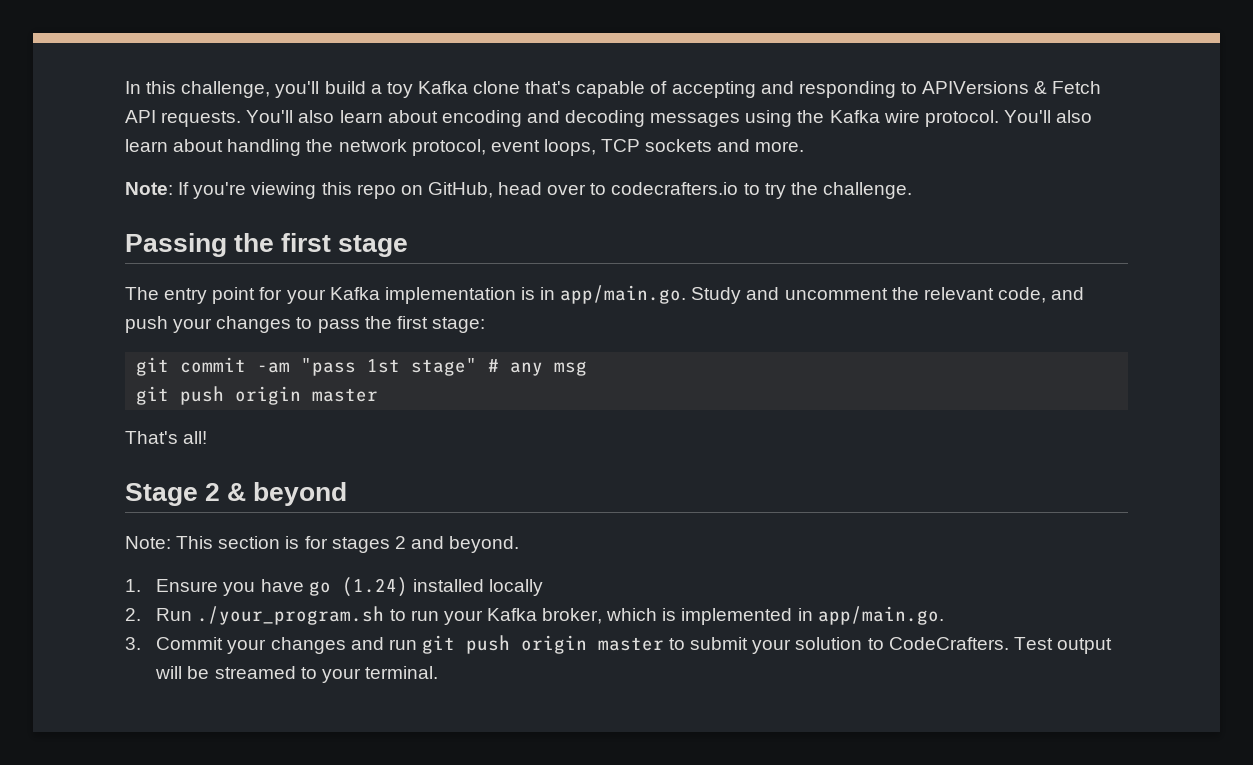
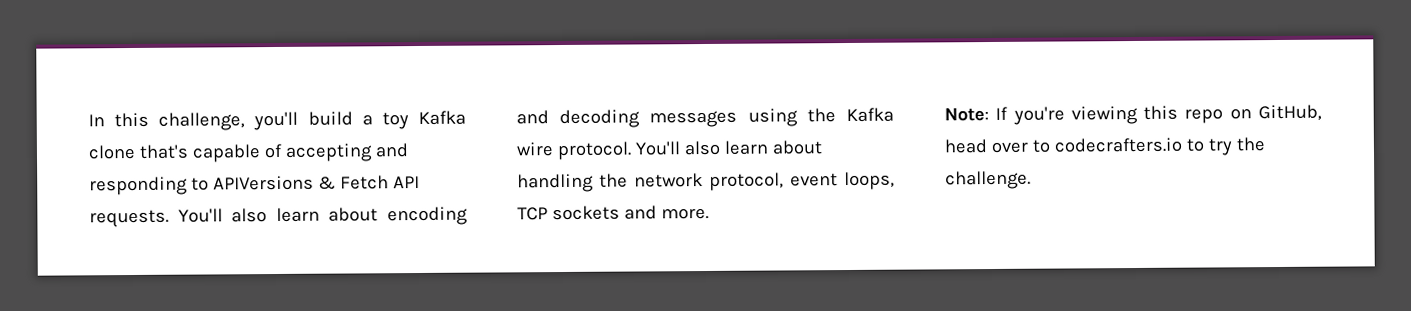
- Passing the first stage
- The entry point for your Kafka implementation is in app/main.go. Study and uncomment the relevant code, and push your changes to pass the first stage:
- git commit -am "pass 1st stage" # any msg
- git push origin master
- That's all!
- Stage 2 & beyond
- Note: This section is for stages 2 and beyond.
- 1. Ensure you have go (1.24) installed locally
- 2. Run ./your_program.sh to run your Kafka broker, which is implemented in app/main.go.
- 3. Commit your changes and run git push origin master to submit your solution to CodeCrafters. Test output will be streamed to your terminal.

